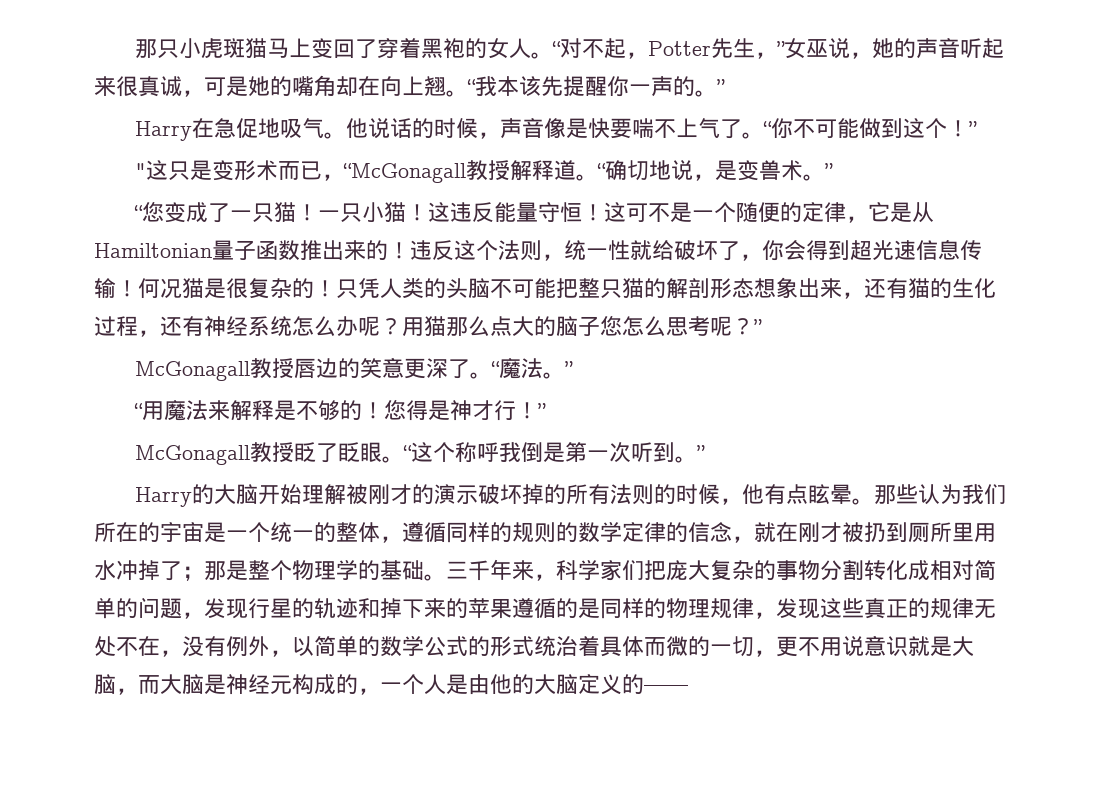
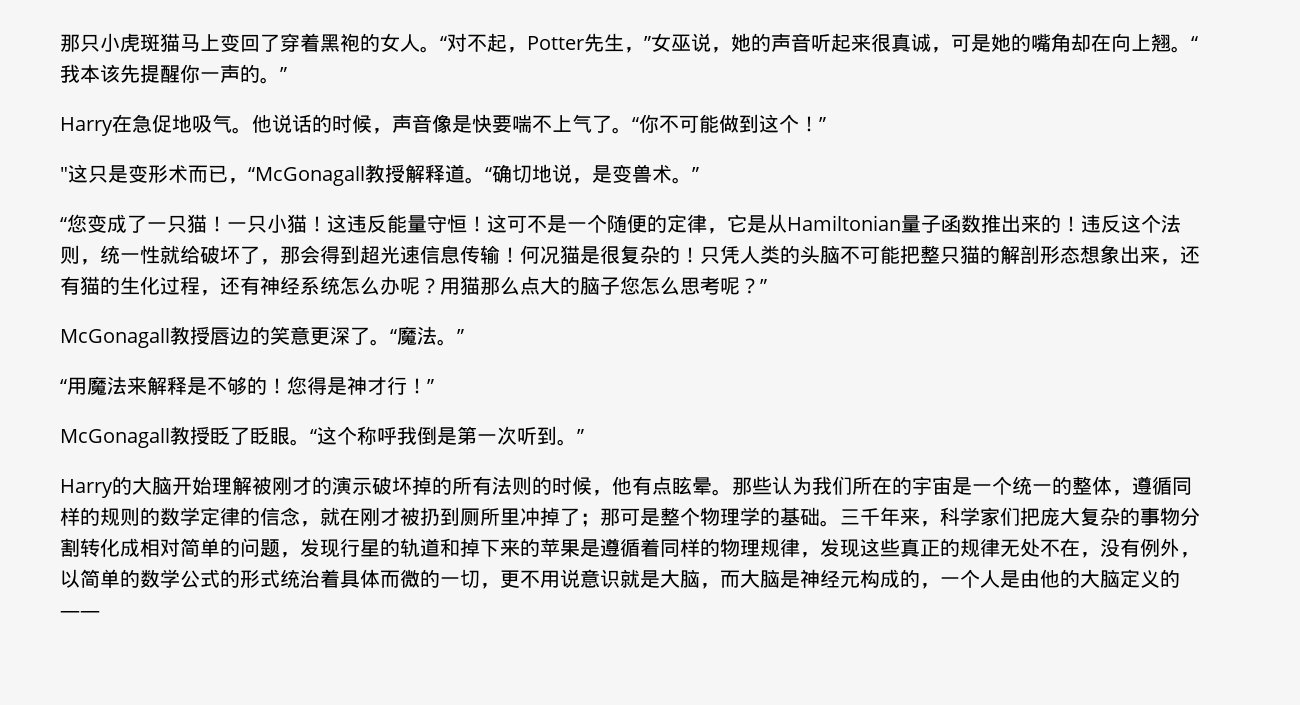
- 违反这个法则，统一性就给破坏了，你会得到超光速信息传输！
+ 违反这个法则，统一性就给破坏了，那会得到超光速信息传输！
- 那些认为我们所在的宇宙是一个统一的整体，遵循同样的规则的数学定律的信念，就在刚才被扔到厕所里用水冲掉了；那是整个物理学的基础。
+ 那些认为我们所在的宇宙是一个统一的整体，遵循同样的规则的数学定律的信念，就在刚才被扔到厕所里冲掉了；那可是整个物理学的基础。
- 三千年来，科学家们把庞大复杂的事物分割转化成相对简单的问题，发现行星的轨迹和掉下来的苹果遵循的是同样的物理规律，发现这些真正的规律无处不在，没有例外，以简单的数学公式的形式统治着具体而微的一切，更不用说意识就是大脑，而大脑是神经元构成的，一个人是由他的大脑定义的——
+ 三千年来，科学家们把庞大复杂的事物分割转化成相对简单的问题，发现行星的轨道和掉下来的苹果是遵循着同样的物理规律，发现这些真正的规律无处不在，没有例外，以简单的数学公式的形式统治着具体而微的一切，更不用说意识就是大脑，而大脑是神经元构成的，一个人是由他的大脑定义的——

